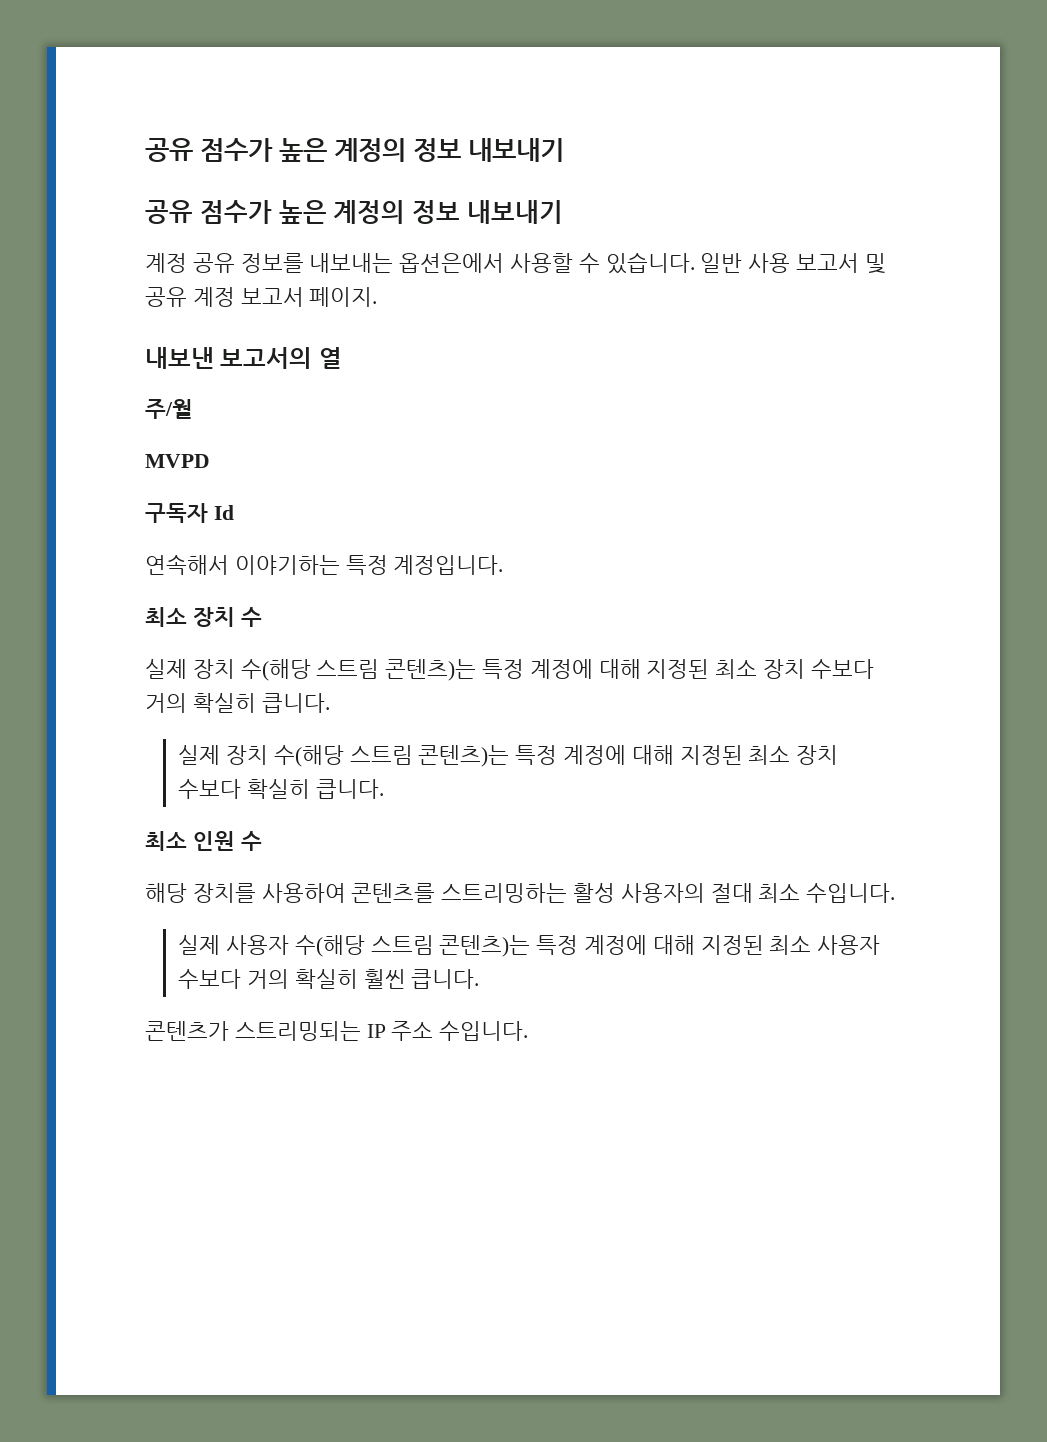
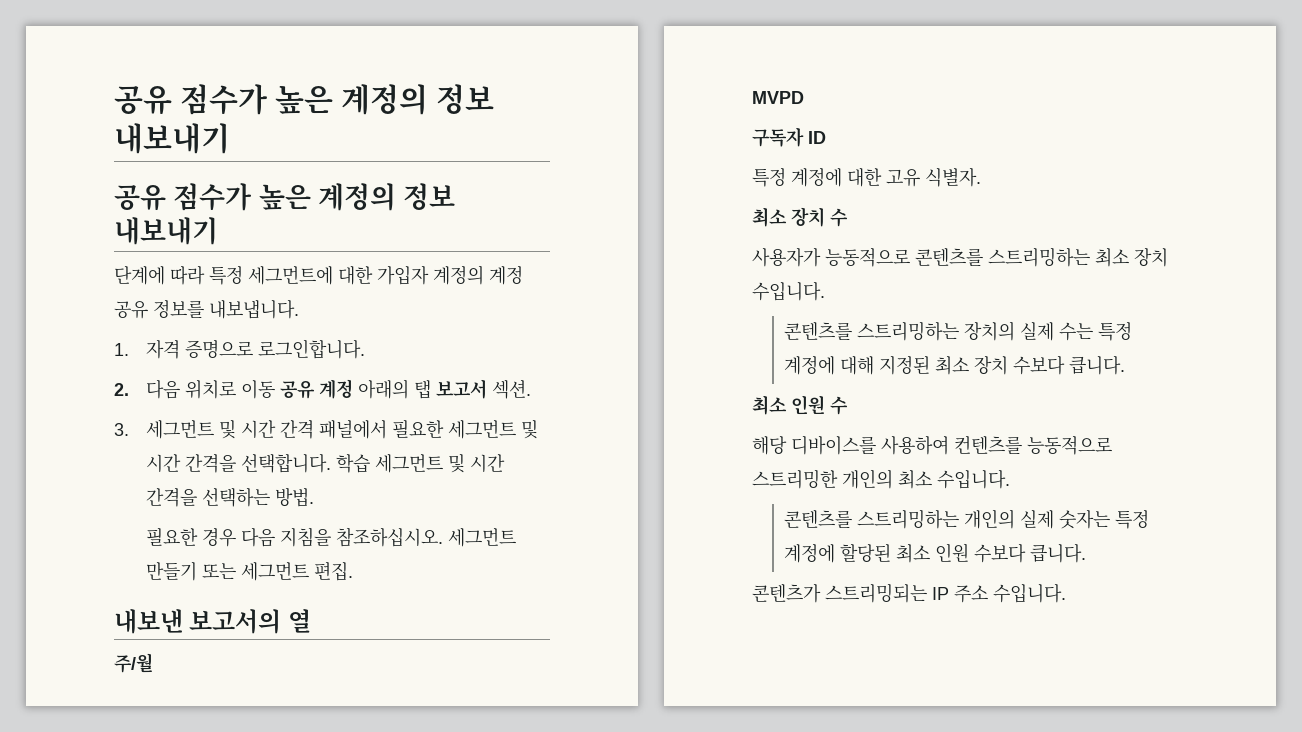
- 계정 공유 정보를 내보내는 옵션은에서 사용할 수 있습니다. 일반 사용 보고서 및 공유 계정 보고서 페이지.
+ 단계에 따라 특정 세그먼트에 대한 가입자 계정의 계정 공유 정보를 내보냅니다.
+ 1. 자격 증명으로 로그인합니다.
+ 2. 다음 위치로 이동 공유 계정 아래의 탭 보고서 섹션.
+ 3. 세그먼트 및 시간 간격 패널에서 필요한 세그먼트 및 시간 간격을 선택합니다. 학습 세그먼트 및 시간 간격을 선택하는 방법.
+ 필요한 경우 다음 지침을 참조하십시오. 세그먼트 만들기 또는 세그먼트 편집.
- 구독자 Id
- 연속해서 이야기하는 특정 계정입니다.
+ 구독자 ID
+ 특정 계정에 대한 고유 식별자.
  최소 장치 수
- 실제 장치 수(해당 스트림 콘텐츠)는 특정 계정에 대해 지정된 최소 장치 수보다 거의 확실히 큽니다.
- 실제 장치 수(해당 스트림 콘텐츠)는 특정 계정에 대해 지정된 최소 장치 수보다 확실히 큽니다.
+ 사용자가 능동적으로 콘텐츠를 스트리밍하는 최소 장치 수입니다.
+ 콘텐츠를 스트리밍하는 장치의 실제 수는 특정 계정에 대해 지정된 최소 장치 수보다 큽니다.
- 해당 장치를 사용하여 콘텐츠를 스트리밍하는 활성 사용자의 절대 최소 수입니다.
- 실제 사용자 수(해당 스트림 콘텐츠)는 특정 계정에 대해 지정된 최소 사용자 수보다 거의 확실히 훨씬 큽니다.
+ 해당 디바이스를 사용하여 컨텐츠를 능동적으로 스트리밍한 개인의 최소 수입니다.
+ 콘텐츠를 스트리밍하는 개인의 실제 숫자는 특정 계정에 할당된 최소 인원 수보다 큽니다.

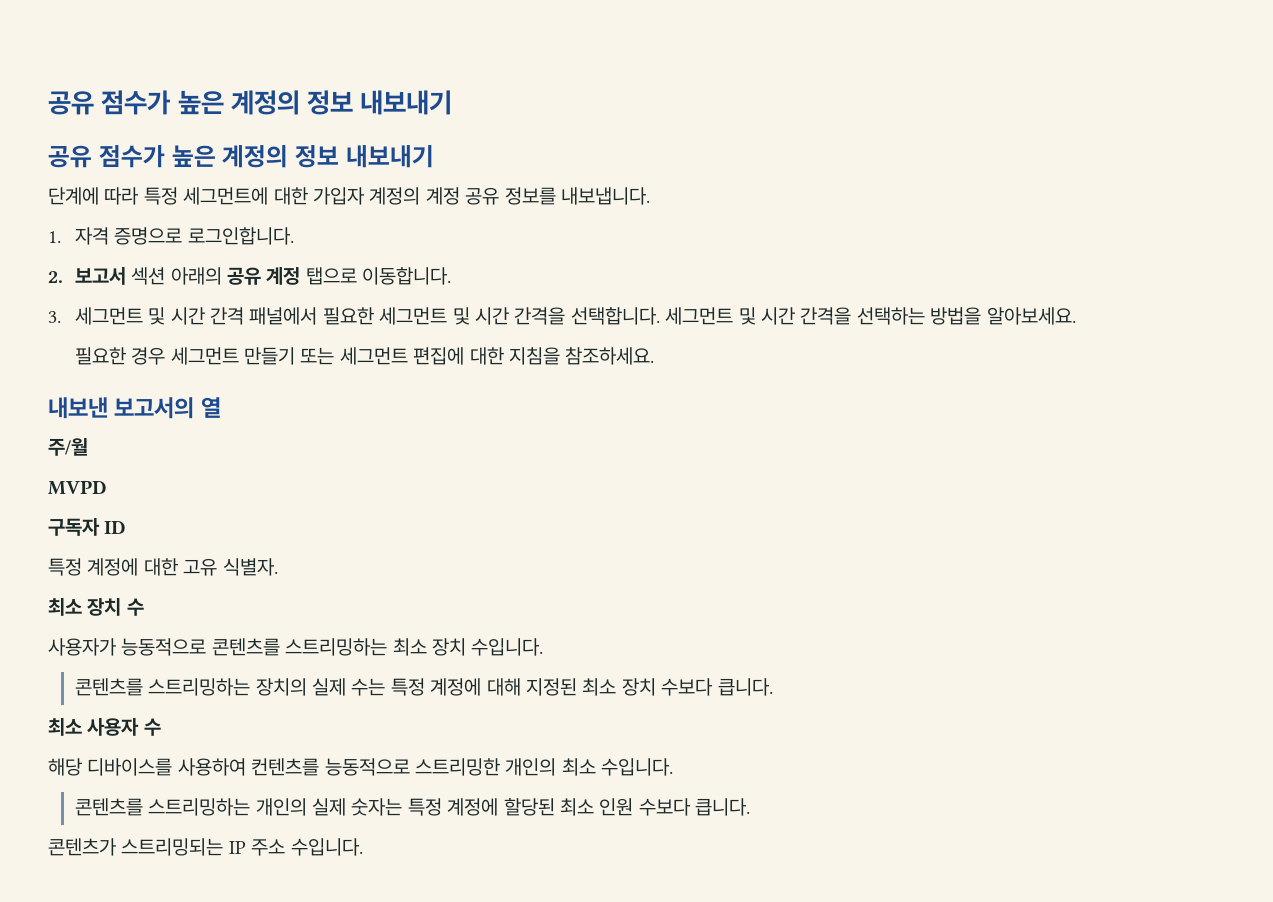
- 2. 다음 위치로 이동 공유 계정 아래의 탭 보고서 섹션.
+ 2. 보고서 섹션 아래의 공유 계정 탭으로 이동합니다.
- 학습 세그먼트 및 시간 간격을 선택하는 방법.
+ 세그먼트 및 시간 간격을 선택하는 방법을 알아보세요.
- 필요한 경우 다음 지침을 참조하십시오. 세그먼트 만들기 또는 세그먼트 편집.
+ 필요한 경우 세그먼트 만들기 또는 세그먼트 편집에 대한 지침을 참조하세요.
- 최소 인원 수
+ 최소 사용자 수

